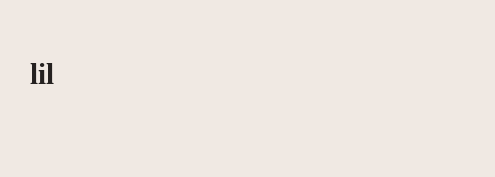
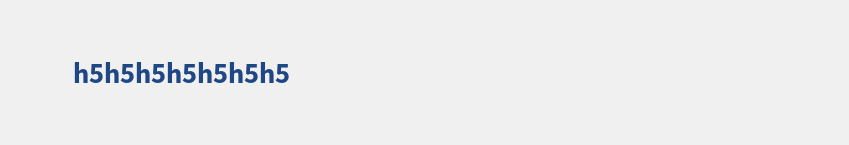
- lil
+ h5h5h5h5h5h5h5

